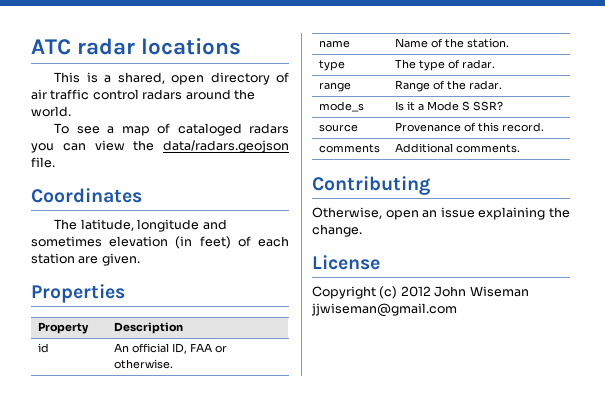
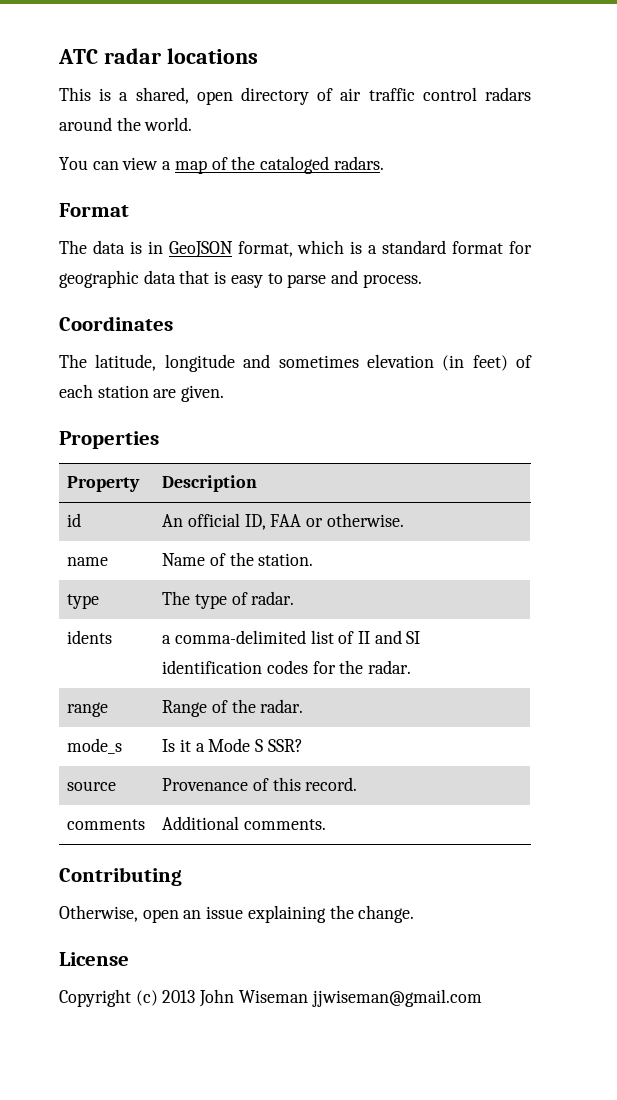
- To see a map of cataloged radars you can view the data/radars.geojson file.
+ You can view a map of the cataloged radars.
+ Format
+ The data is in GeoJSON format, which is a standard format for geographic data that is easy to parse and process.
+ idents | a comma-delimited list of II and SI identification codes for the radar.
- Copyright (c) 2012 John Wiseman jjwiseman@gmail.com
+ Copyright (c) 2013 John Wiseman jjwiseman@gmail.com

